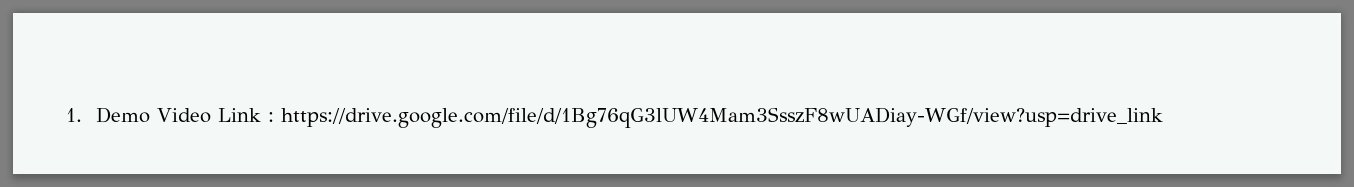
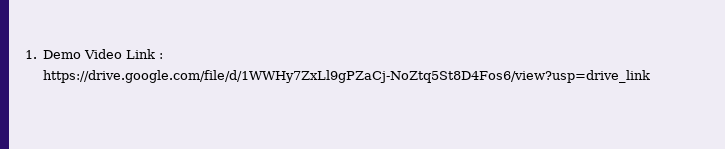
- 1. Demo Video Link : https://drive.google.com/file/d/1Bg76qG3lUW4Mam3SsszF8wUADiay-WGf/view?usp=drive_link
+ 1. Demo Video Link : https://drive.google.com/file/d/1WWHy7ZxLl9gPZaCj-NoZtq5St8D4Fos6/view?usp=drive_link

